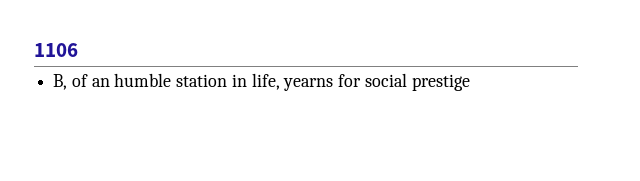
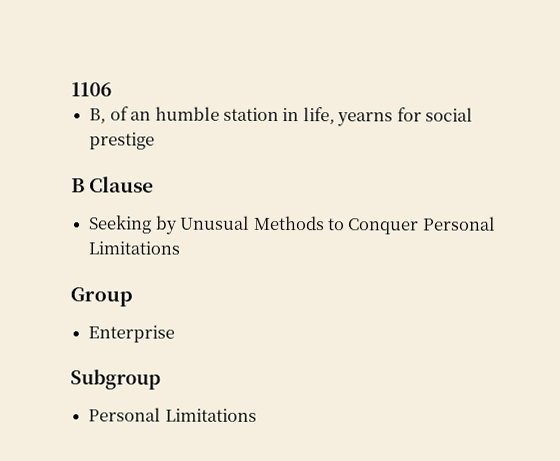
+ B Clause
+ Seeking by Unusual Methods to Conquer Personal Limitations
+ Group
+ Enterprise
+ Subgroup
+ Personal Limitations

